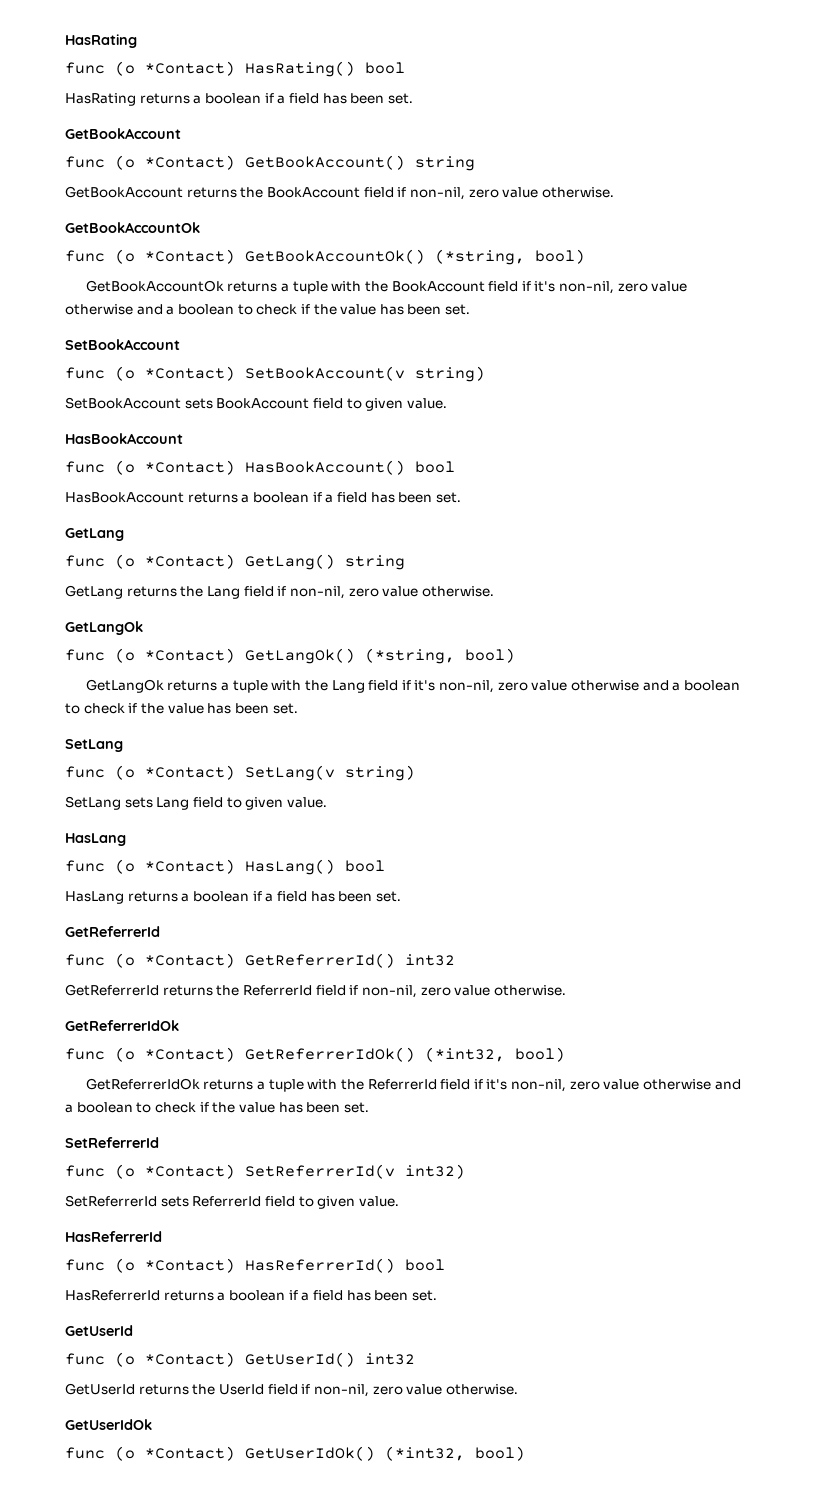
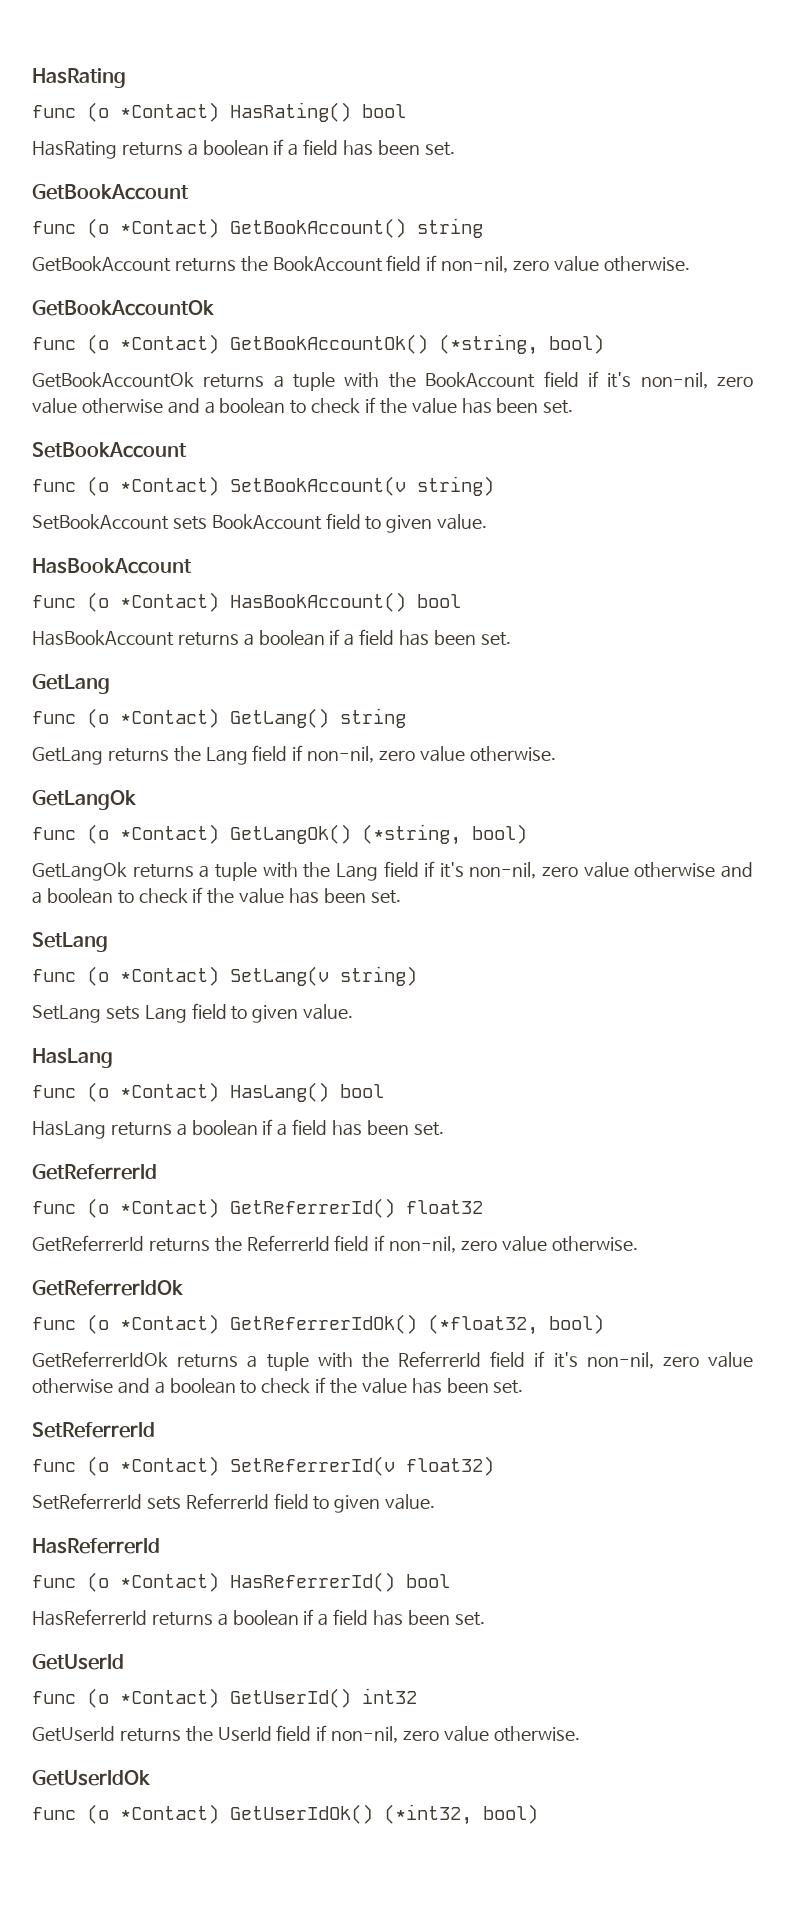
- func (o *Contact) GetReferrerId() int32
+ func (o *Contact) GetReferrerId() float32
- func (o *Contact) GetReferrerIdOk() (*int32, bool)
+ func (o *Contact) GetReferrerIdOk() (*float32, bool)
- func (o *Contact) SetReferrerId(v int32)
+ func (o *Contact) SetReferrerId(v float32)

